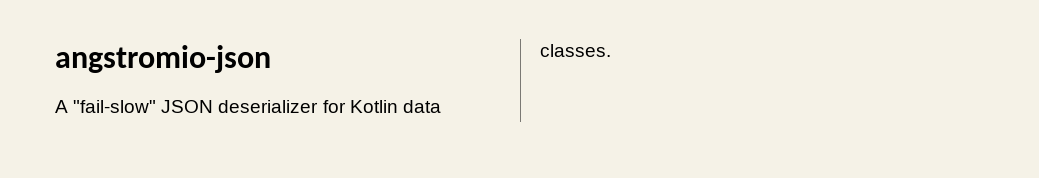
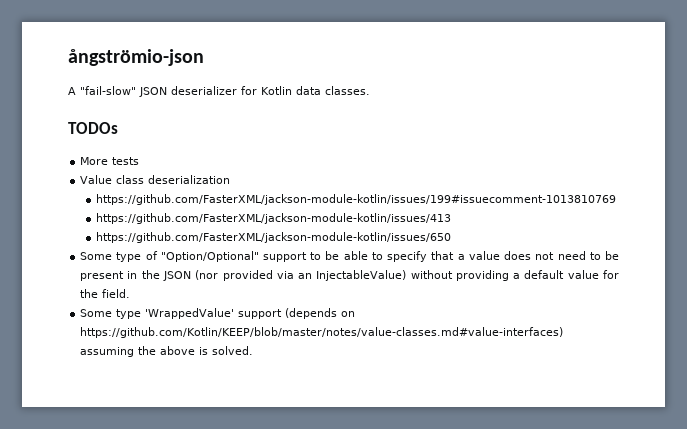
- angstromio-json
+ ångströmio-json
+ TODOs
+ More tests
+ Value class deserialization
+ https://github.com/FasterXML/jackson-module-kotlin/issues/199#issuecomment-1013810769
+ https://github.com/FasterXML/jackson-module-kotlin/issues/413
+ https://github.com/FasterXML/jackson-module-kotlin/issues/650
+ Some type of "Option/Optional" support to be able to specify that a value does not need to be present in the JSON (nor provided via an InjectableValue) without providing a default value for the field.
+ Some type 'WrappedValue' support (depends on https://github.com/Kotlin/KEEP/blob/master/notes/value-classes.md#value-interfaces) assuming the above is solved.

